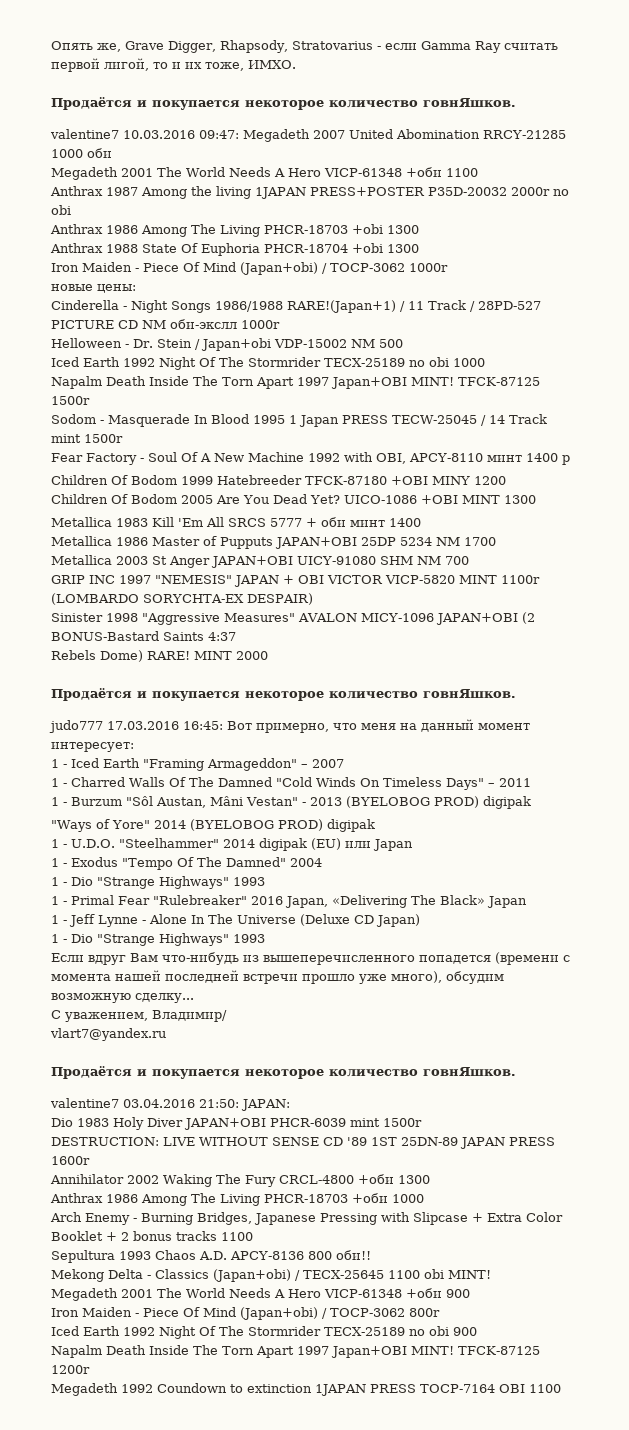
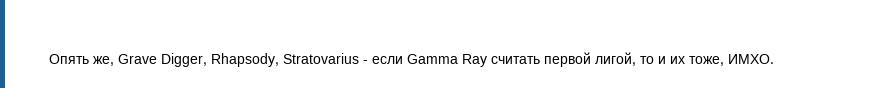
  Опять же, Grave Digger, Rhapsody, Stratovarius - если Gamma Ray считать первой лигой, то и их тоже, ИМХО.
- Продаётся и покупается некоторое количество говнЯшков.
- valentine7 10.03.2016 09:47: Megadeth 2007 United Abomination RRCY-21285 1000 оби
- Megadeth 2001 The World Needs A Hero VICP-61348 +оби 1100
- Anthrax 1987 Among the living 1JAPAN PRESS+POSTER P35D-20032 2000r no obi
- Anthrax 1986 Among The Living PHCR-18703 +obi 1300
- Anthrax 1988 State Of Euphoria PHCR-18704 +obi 1300
- Iron Maiden - Piece Of Mind (Japan+obi) / TOCP-3062 1000r
- новые цены:
- Cinderella - Night Songs 1986/1988 RARE!(Japan+1) / 11 Track / 28PD-527 PICTURE CD NM оби-экслл 1000r
- Helloween - Dr. Stein / Japan+obi VDP-15002 NM 500
- Iced Earth 1992 Night Of The Stormrider TECX-25189 no obi 1000
- Napalm Death Inside The Torn Apart 1997 Japan+OBI MINT! TFCK-87125 1500r
- Sodom - Masquerade In Blood 1995 1 Japan PRESS TECW-25045 / 14 Track mint 1500r
- Fear Factory - Soul Of A New Machine 1992 with OBI, APCY-8110 минт 1400 р
- Children Of Bodom 1999 Hatebreeder TFCK-87180 +OBI MINY 1200
- Children Of Bodom 2005 Are You Dead Yet? UICO-1086 +OBI MINT 1300
- Metallica 1983 Kill 'Em All SRCS 5777 + оби минт 1400
- Metallica 1986 Master of Pupputs JAPAN+OBI 25DP 5234 NM 1700
- Metallica 2003 St Anger JAPAN+OBI UICY-91080 SHM NM 700
- GRIP INC 1997 "NEMESIS" JAPAN + OBI VICTOR VICP-5820 MINT 1100r (LOMBARDO SORYCHTA-EX DESPAIR)
- Sinister 1998 "Aggressive Measures" AVALON MICY-1096 JAPAN+OBI (2 BONUS-Bastard Saints 4:37
- Rebels Dome) RARE! MINT 2000
- Продаётся и покупается некоторое количество говнЯшков.
- judo777 17.03.2016 16:45: Вот примерно, что меня на данный момент интересует:
- 1 - Iced Earth "Framing Armageddon" – 2007
- 1 - Charred Walls Of The Damned "Cold Winds On Timeless Days" – 2011
- 1 - Burzum "Sôl Austan, Mâni Vestan" - 2013 (BYELOBOG PROD) digipak
- "Ways of Yore" 2014 (BYELOBOG PROD) digipak
- 1 - U.D.O. "Steelhammer" 2014 digipak (EU) или Japan
- 1 - Exodus "Tempo Of The Damned" 2004
- 1 - Dio "Strange Highways" 1993
- 1 - Primal Fear "Rulebreaker" 2016 Japan, «Delivering The Black» Japan
- 1 - Jeff Lynne - Alone In The Universe (Deluxe CD Japan)
- 1 - Dio "Strange Highways" 1993
- Если вдруг Вам что-нибудь из вышеперечисленного попадется (времени с момента нашей последней встречи прошло уже много), обсудим возможную сделку...
- С уважением, Владимир/
- vlart7@yandex.ru
- Продаётся и покупается некоторое количество говнЯшков.
- valentine7 03.04.2016 21:50: JAPAN:
- Dio 1983 Holy Diver JAPAN+OBI PHCR-6039 mint 1500r
- DESTRUCTION: LIVE WITHOUT SENSE CD '89 1ST 25DN-89 JAPAN PRESS 1600r
- Annihilator 2002 Waking The Fury CRCL-4800 +оби 1300
- Anthrax 1986 Among The Living PHCR-18703 +оби 1000
- Arch Enemy - Burning Bridges, Japanese Pressing with Slipcase + Extra Color Booklet + 2 bonus tracks 1100
- Sepultura 1993 Chaos A.D. APCY-8136 800 оби!!
- Mekong Delta - Classics (Japan+obi) / TECX-25645 1100 obi MINT!
- Megadeth 2001 The World Needs A Hero VICP-61348 +оби 900
- Iron Maiden - Piece Of Mind (Japan+obi) / TOCP-3062 800r
- Iced Earth 1992 Night Of The Stormrider TECX-25189 no obi 900
- Napalm Death Inside The Torn Apart 1997 Japan+OBI MINT! TFCK-87125 1200r
- Megadeth 1992 Coundown to extinction 1JAPAN PRESS TOCP-7164 OBI 1100

